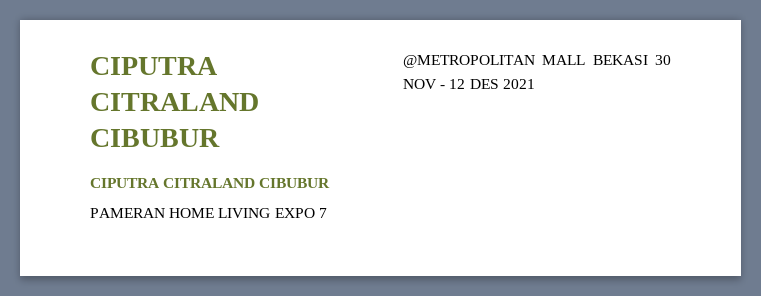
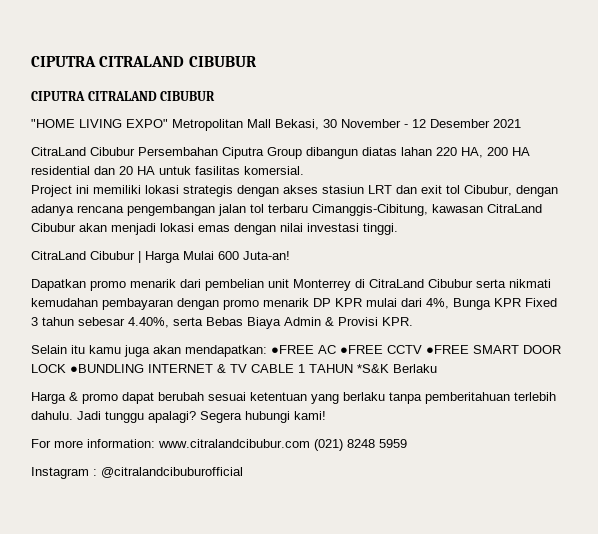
- PAMERAN HOME LIVING EXPO 7 @METROPOLITAN MALL BEKASI 30 NOV - 12 DES 2021
+ "HOME LIVING EXPO" Metropolitan Mall Bekasi, 30 November - 12 Desember 2021
+ CitraLand Cibubur Persembahan Ciputra Group dibangun diatas lahan 220 HA, 200 HA residential dan 20 HA untuk fasilitas komersial.
+ Project ini memiliki lokasi strategis dengan akses stasiun LRT dan exit tol Cibubur, dengan adanya rencana pengembangan jalan tol terbaru Cimanggis-Cibitung, kawasan CitraLand Cibubur akan menjadi lokasi emas dengan nilai investasi tinggi.
+ CitraLand Cibubur | Harga Mulai 600 Juta-an!
+ Dapatkan promo menarik dari pembelian unit Monterrey di CitraLand Cibubur serta nikmati kemudahan pembayaran dengan promo menarik DP KPR mulai dari 4%, Bunga KPR Fixed 3 tahun sebesar 4.40%, serta Bebas Biaya Admin & Provisi KPR.
+ Selain itu kamu juga akan mendapatkan: ●FREE AC ●FREE CCTV ●FREE SMART DOOR LOCK ●BUNDLING INTERNET & TV CABLE 1 TAHUN *S&K Berlaku
+ Harga & promo dapat berubah sesuai ketentuan yang berlaku tanpa pemberitahuan terlebih dahulu. Jadi tunggu apalagi? Segera hubungi kami!
+ For more information: www.citralandcibubur.com (021) 8248 5959
+ Instagram : @citralandcibuburofficial

